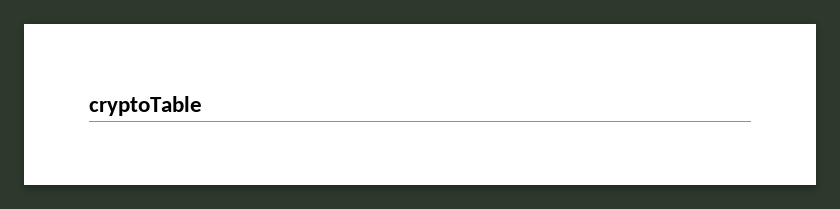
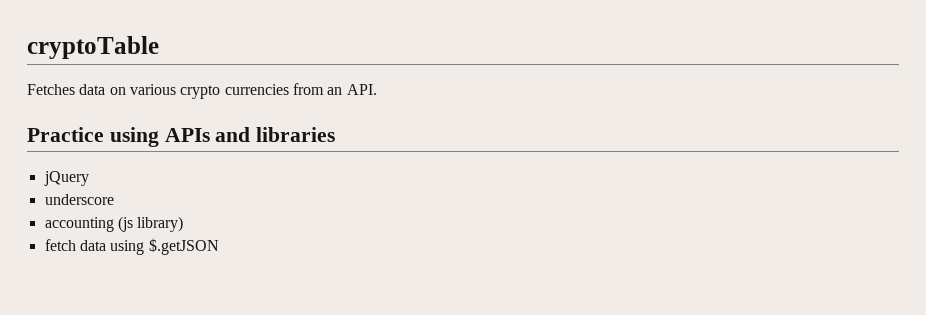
+ Fetches data on various crypto currencies from an API.
+ Practice using APIs and libraries
+ jQuery
+ underscore
+ accounting (js library)
+ fetch data using $.getJSON

